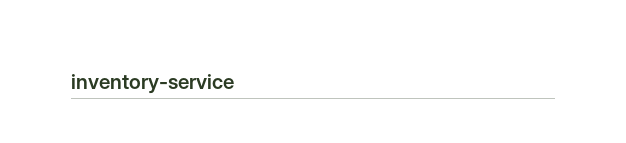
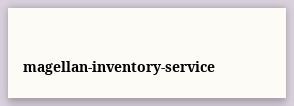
- inventory-service
+ magellan-inventory-service

